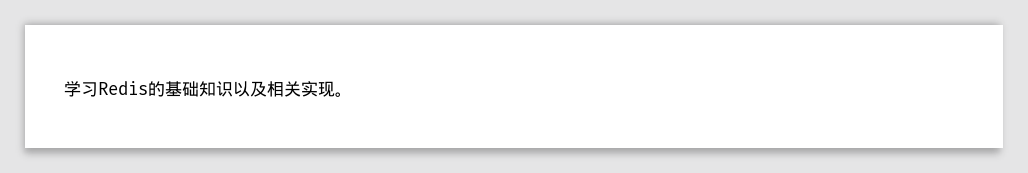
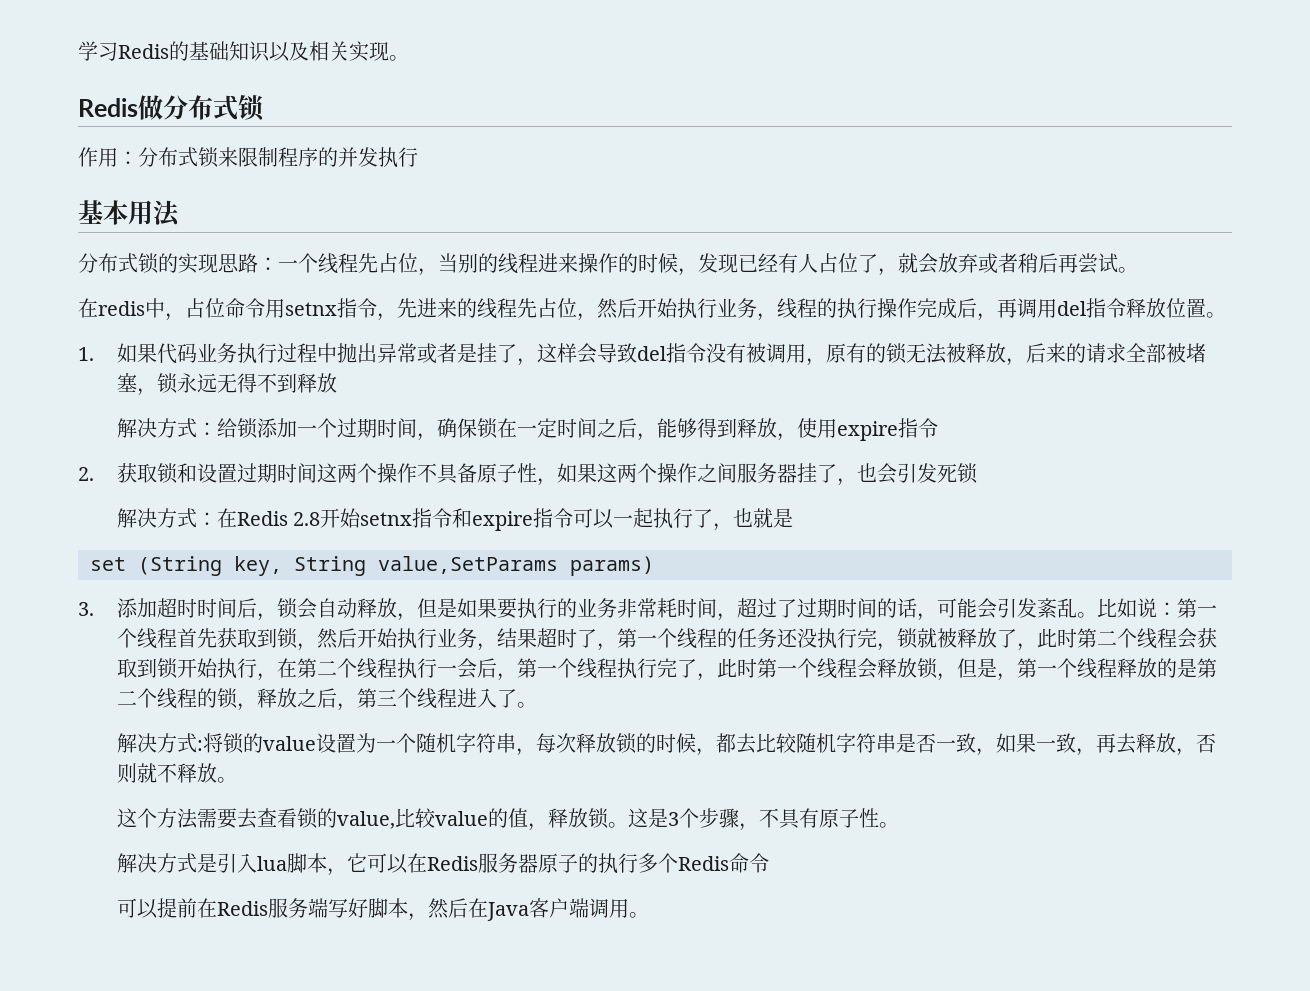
+ Redis做分布式锁
+ 作用：分布式锁来限制程序的并发执行
+ 基本用法
+ 分布式锁的实现思路：一个线程先占位，当别的线程进来操作的时候，发现已经有人占位了，就会放弃或者稍后再尝试。
+ 在redis中，占位命令用setnx指令，先进来的线程先占位，然后开始执行业务，线程的执行操作完成后，再调用del指令释放位置。
+ 1.如果代码业务执行过程中抛出异常或者是挂了，这样会导致del指令没有被调用，原有的锁无法被释放，后来的请求全部被堵塞，锁永远无得不到释放
+ 解决方式：给锁添加一个过期时间，确保锁在一定时间之后，能够得到释放，使用expire指令
+ 2.获取锁和设置过期时间这两个操作不具备原子性，如果这两个操作之间服务器挂了，也会引发死锁
+ 解决方式：在Redis 2.8开始setnx指令和expire指令可以一起执行了，也就是
+ set (String key, String value,SetParams params)
+ 3.添加超时时间后，锁会自动释放，但是如果要执行的业务非常耗时间，超过了过期时间的话，可能会引发紊乱。比如说：第一个线程首先获取到锁，然后开始执行业务，结果超时了，第一个线程的任务还没执行完，锁就被释放了，此时第二个线程会获取到锁开始执行，在第二个线程执行一会后，第一个线程执行完了，此时第一个线程会释放锁，但是，第一个线程释放的是第二个线程的锁，释放之后，第三个线程进入了。
+ 解决方式:将锁的value设置为一个随机字符串，每次释放锁的时候，都去比较随机字符串是否一致，如果一致，再去释放，否则就不释放。
+ 这个方法需要去查看锁的value,比较value的值，释放锁。这是3个步骤，不具有原子性。
+ 解决方式是引入lua脚本，它可以在Redis服务器原子的执行多个Redis命令
+ 可以提前在Redis服务端写好脚本，然后在Java客户端调用。

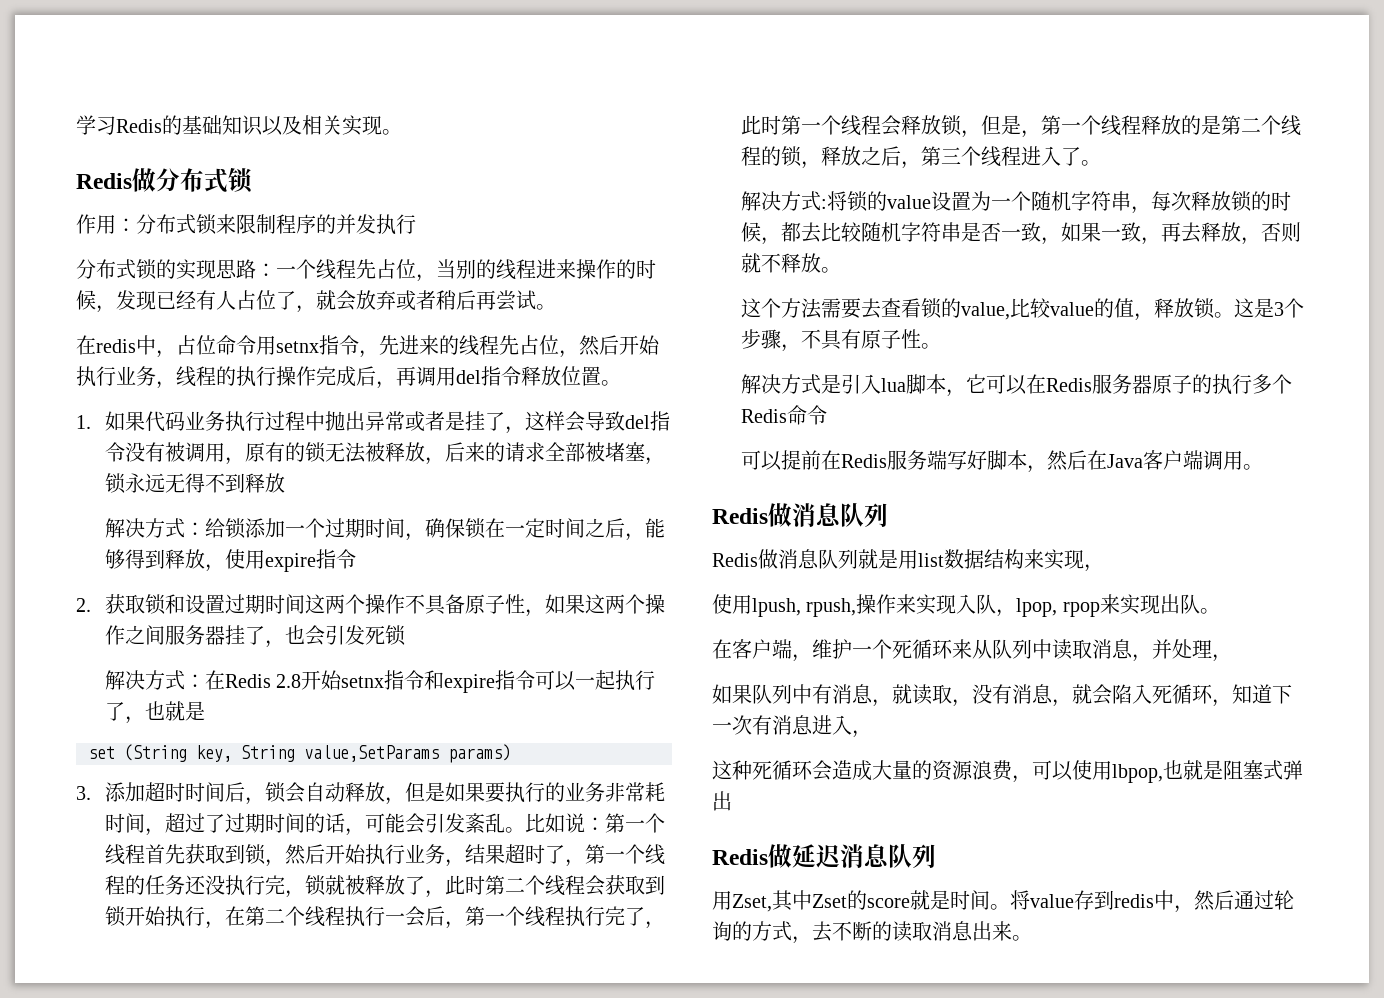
- 基本用法
  可以提前在Redis服务端写好脚本，然后在Java客户端调用。
+ Redis做消息队列
+ Redis做消息队列就是用list数据结构来实现，
+ 使用lpush, rpush,操作来实现入队，lpop, rpop来实现出队。
+ 在客户端，维护一个死循环来从队列中读取消息，并处理，
+ 如果队列中有消息，就读取，没有消息，就会陷入死循环，知道下一次有消息进入，
+ 这种死循环会造成大量的资源浪费，可以使用lbpop,也就是阻塞式弹出
+ Redis做延迟消息队列
+ 用Zset,其中Zset的score就是时间。将value存到redis中，然后通过轮询的方式，去不断的读取消息出来。

